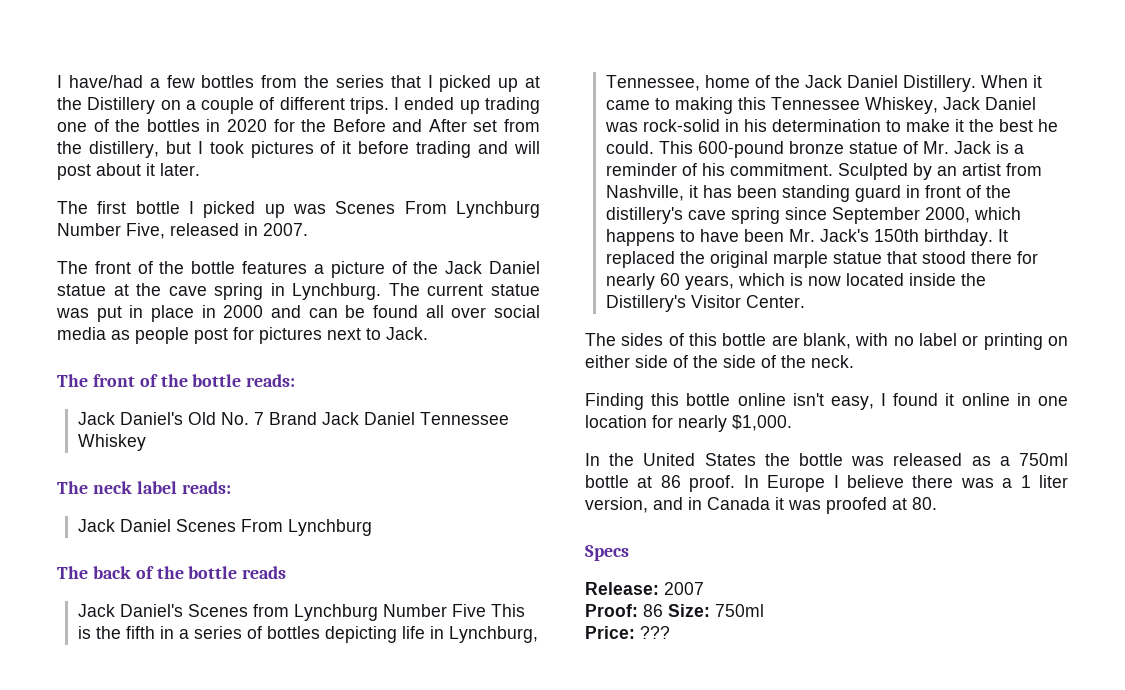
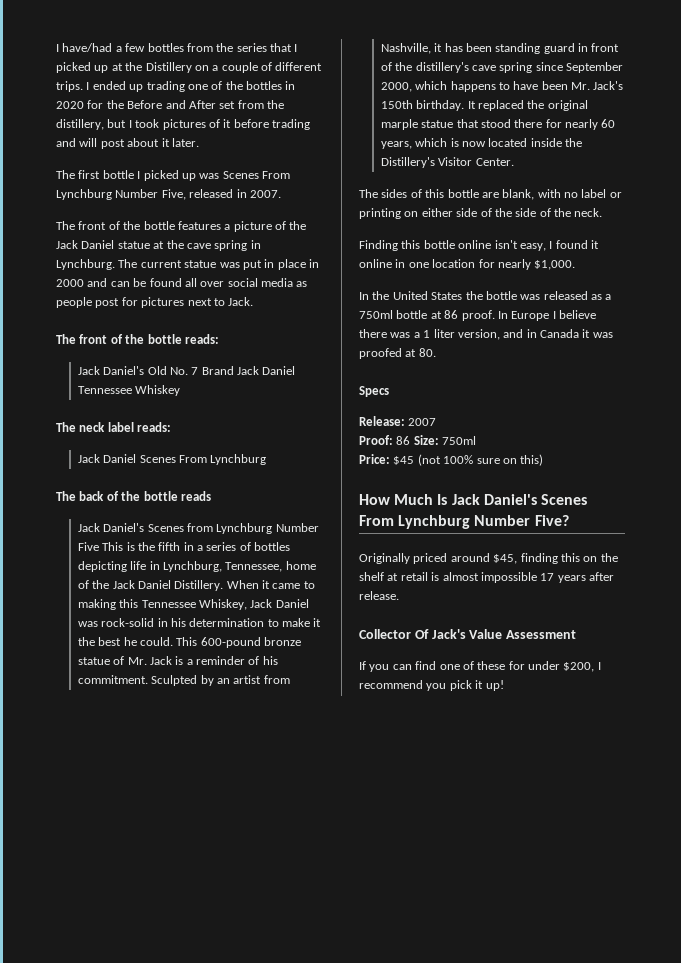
- Price: ???
+ Price: $45 (not 100% sure on this)
+ How Much Is Jack Daniel's Scenes From Lynchburg Number Five?
+ Originally priced around $45, finding this on the shelf at retail is almost impossible 17 years after release.
+ Collector Of Jack's Value Assessment
+ If you can find one of these for under $200, I recommend you pick it up!

